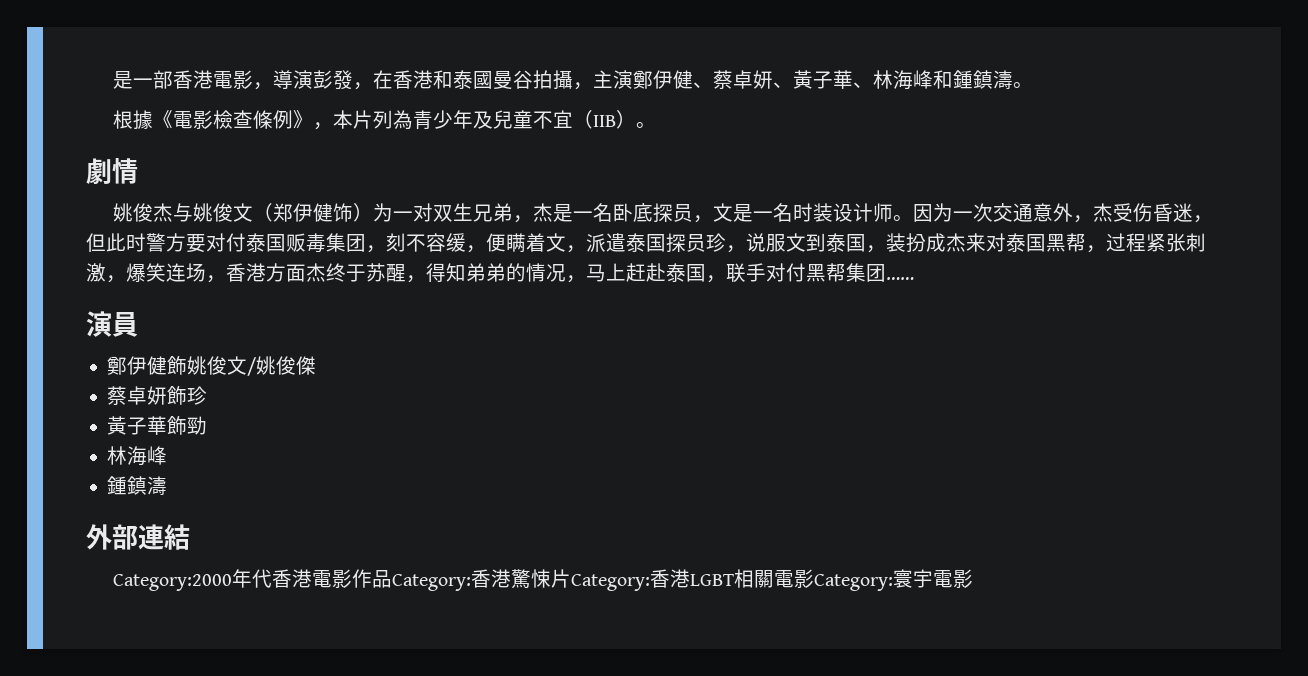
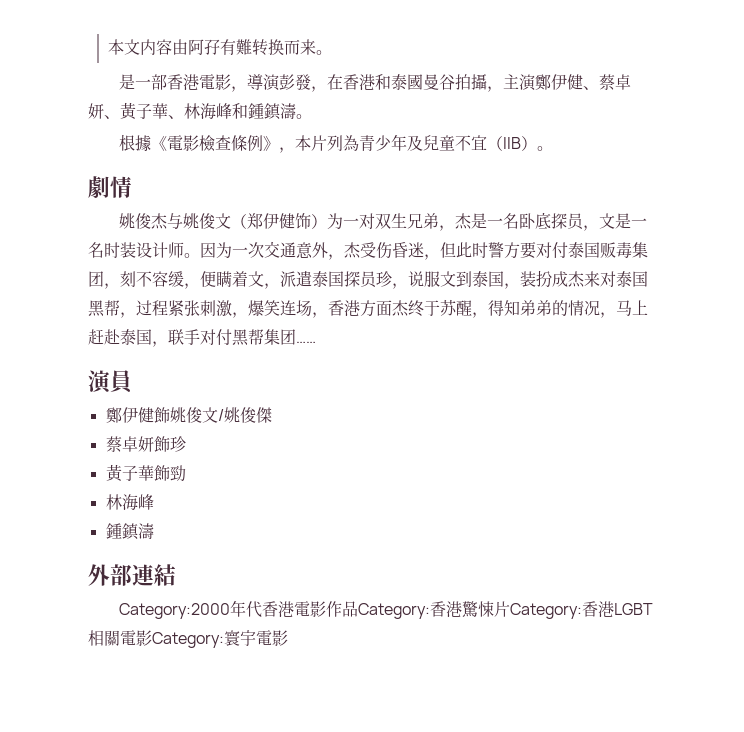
+ 本文内容由阿孖有難转换而来。

